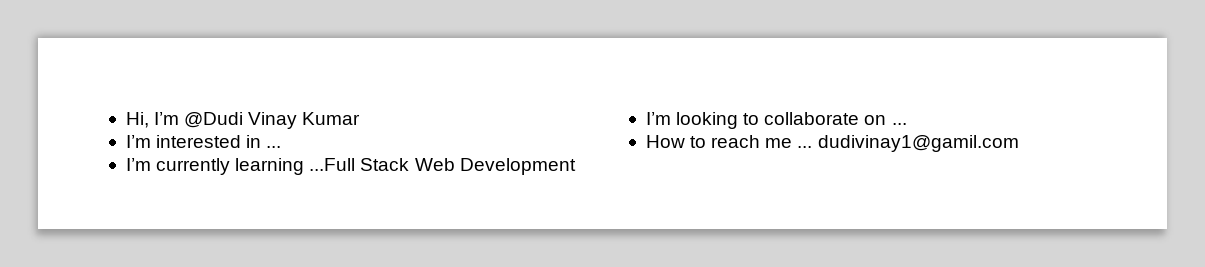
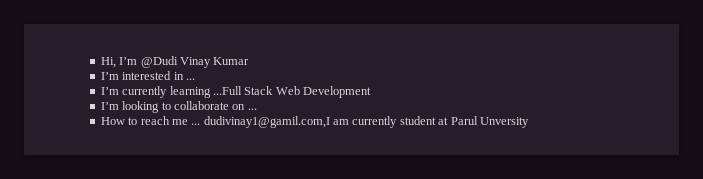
- How to reach me ... dudivinay1@gamil.com
+ How to reach me ... dudivinay1@gamil.com,I am currently student at Parul Unversity

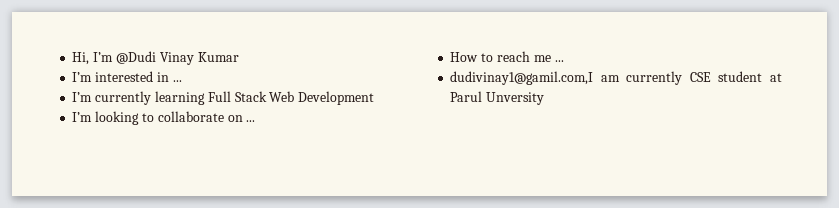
- I’m currently learning ...Full Stack Web Development
+ I’m currently learning Full Stack Web Development
- How to reach me ... dudivinay1@gamil.com,I am currently student at Parul Unversity
+ How to reach me ...
+ dudivinay1@gamil.com,I am currently CSE student at Parul Unversity

